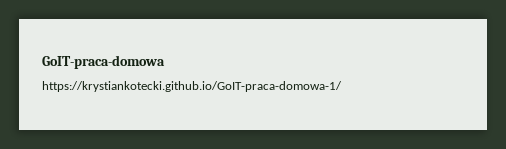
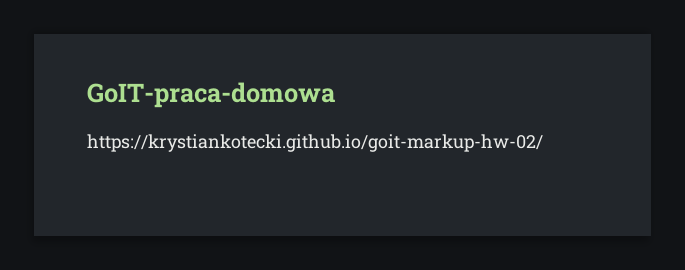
- https://krystiankotecki.github.io/GoIT-praca-domowa-1/
+ https://krystiankotecki.github.io/goit-markup-hw-02/

